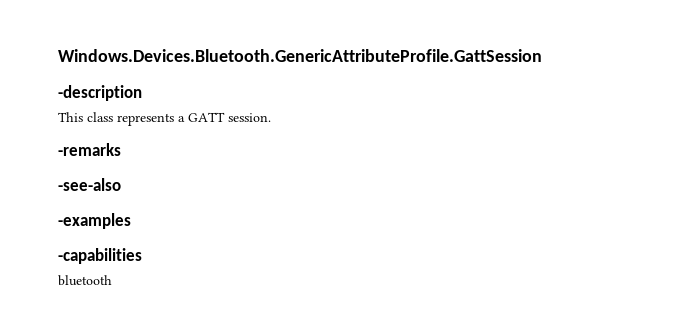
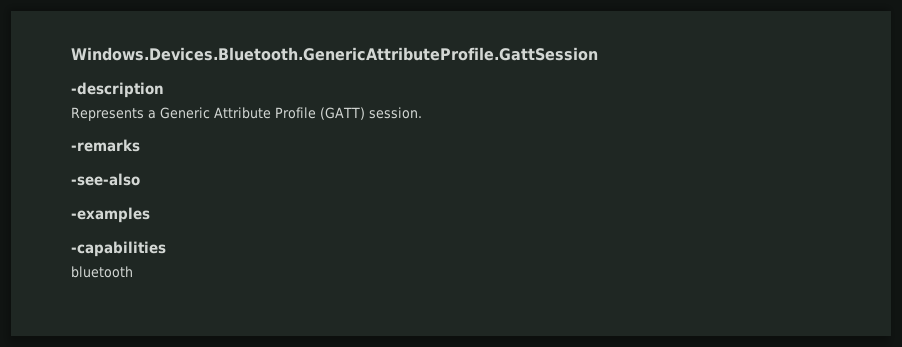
- This class represents a GATT session.
+ Represents a Generic Attribute Profile (GATT) session.

